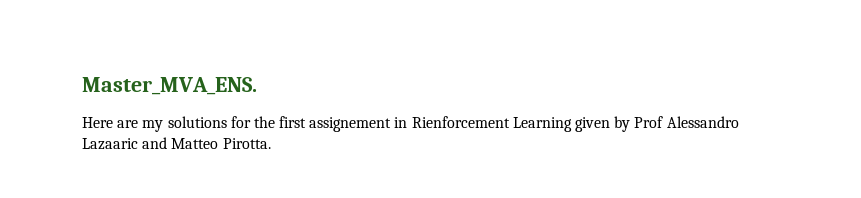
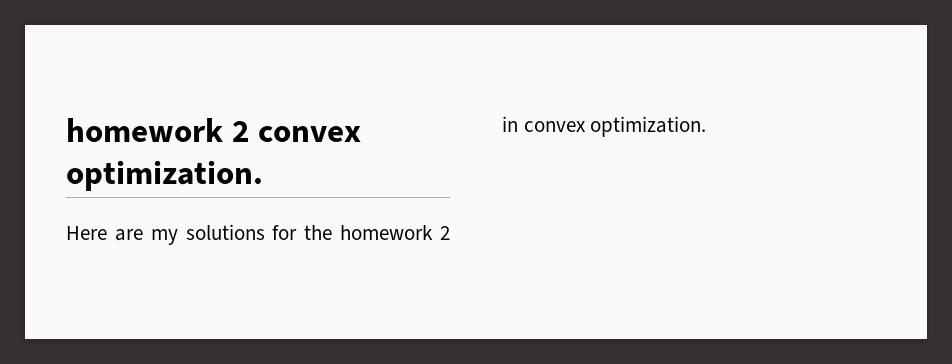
- Master_MVA_ENS.
+ homework 2 convex optimization.
- Here are my solutions for the first assignement in Rienforcement Learning given by Prof Alessandro Lazaaric and Matteo Pirotta.
+ Here are my solutions for the homework 2 in convex optimization.

